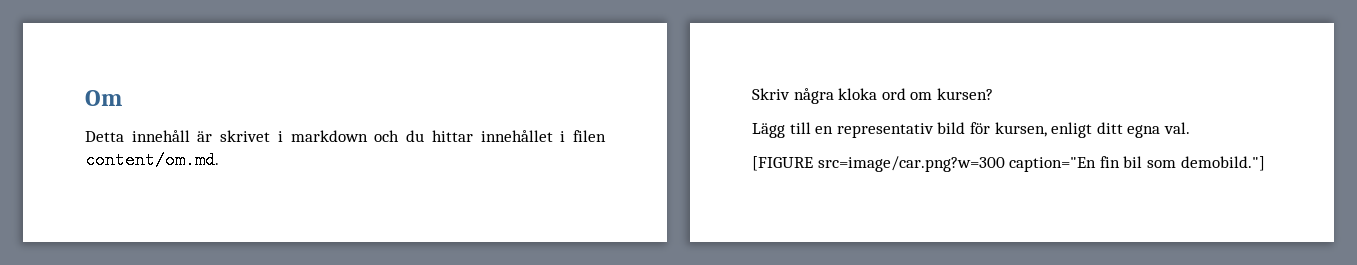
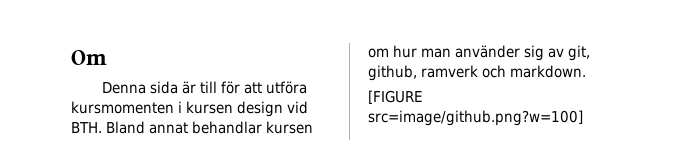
- Detta innehåll är skrivet i markdown och du hittar innehållet i filen content/om.md.
- Skriv några kloka ord om kursen?
- Lägg till en representativ bild för kursen, enligt ditt egna val.
- [FIGURE src=image/car.png?w=300 caption="En fin bil som demobild."]
+ Denna sida är till för att utföra kursmomenten i kursen design vid BTH. Bland annat behandlar kursen om hur man använder sig av git, github, ramverk och markdown.
+ [FIGURE src=image/github.png?w=100]

